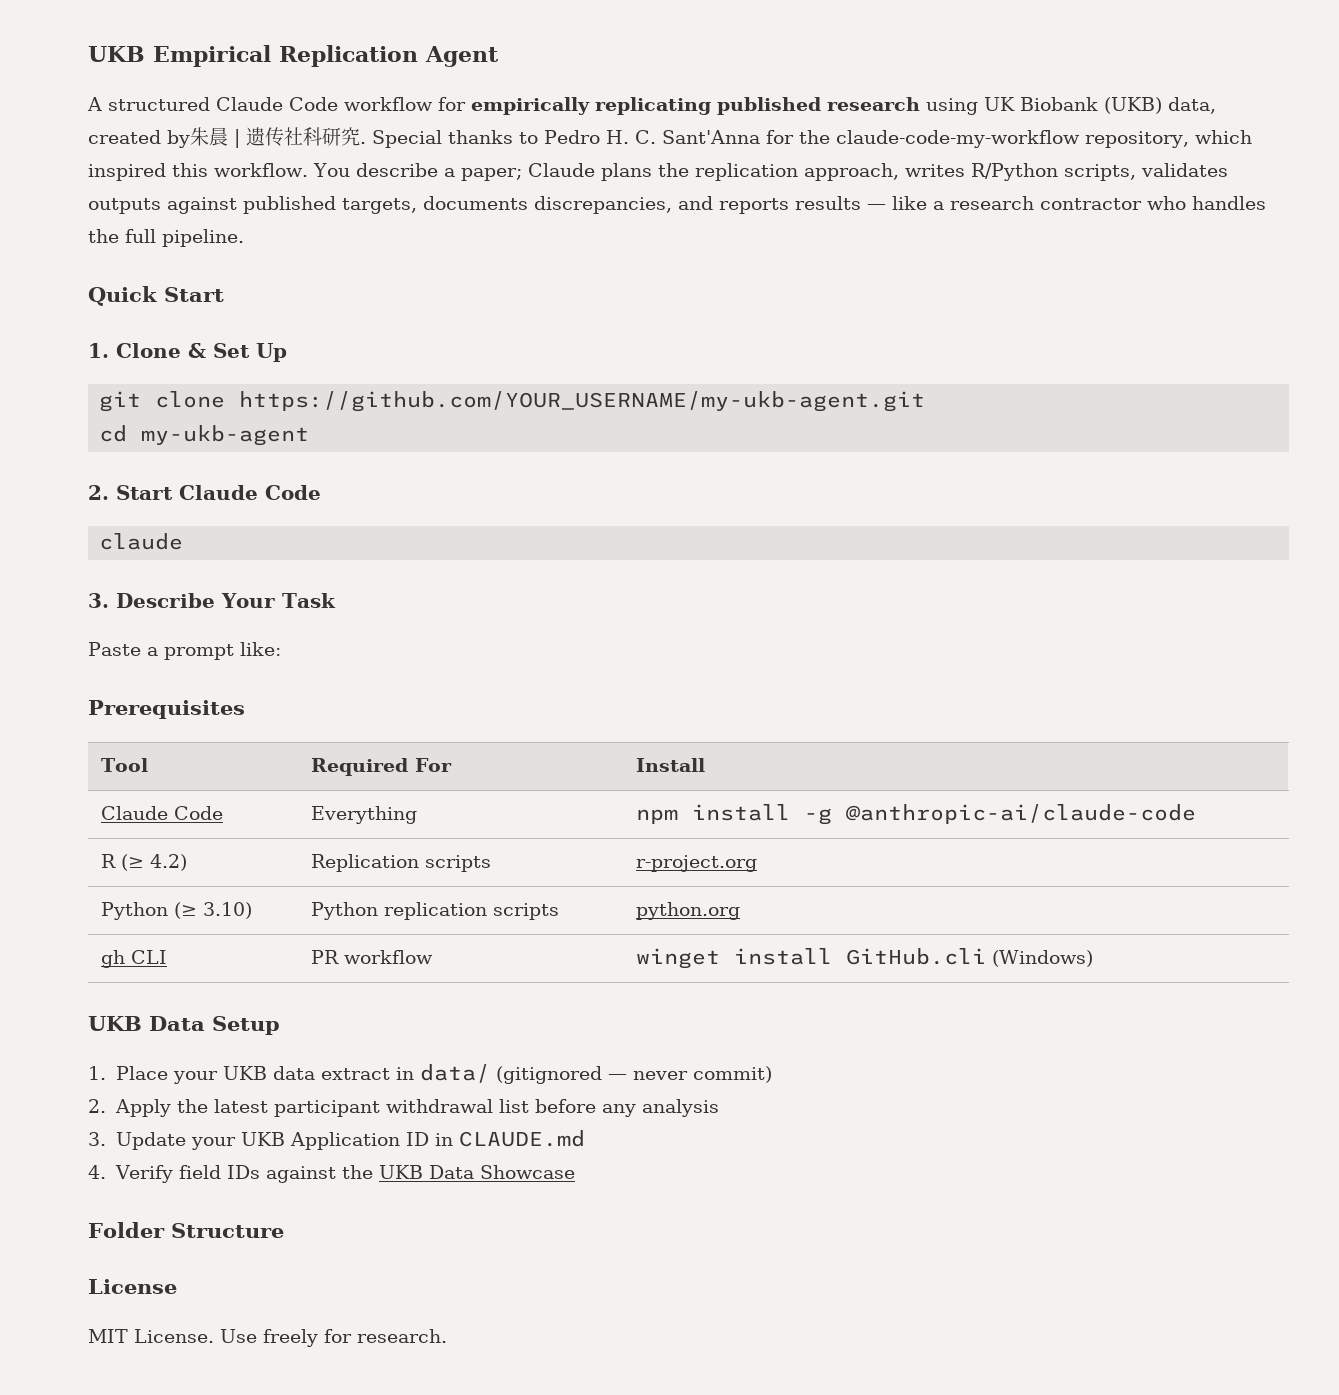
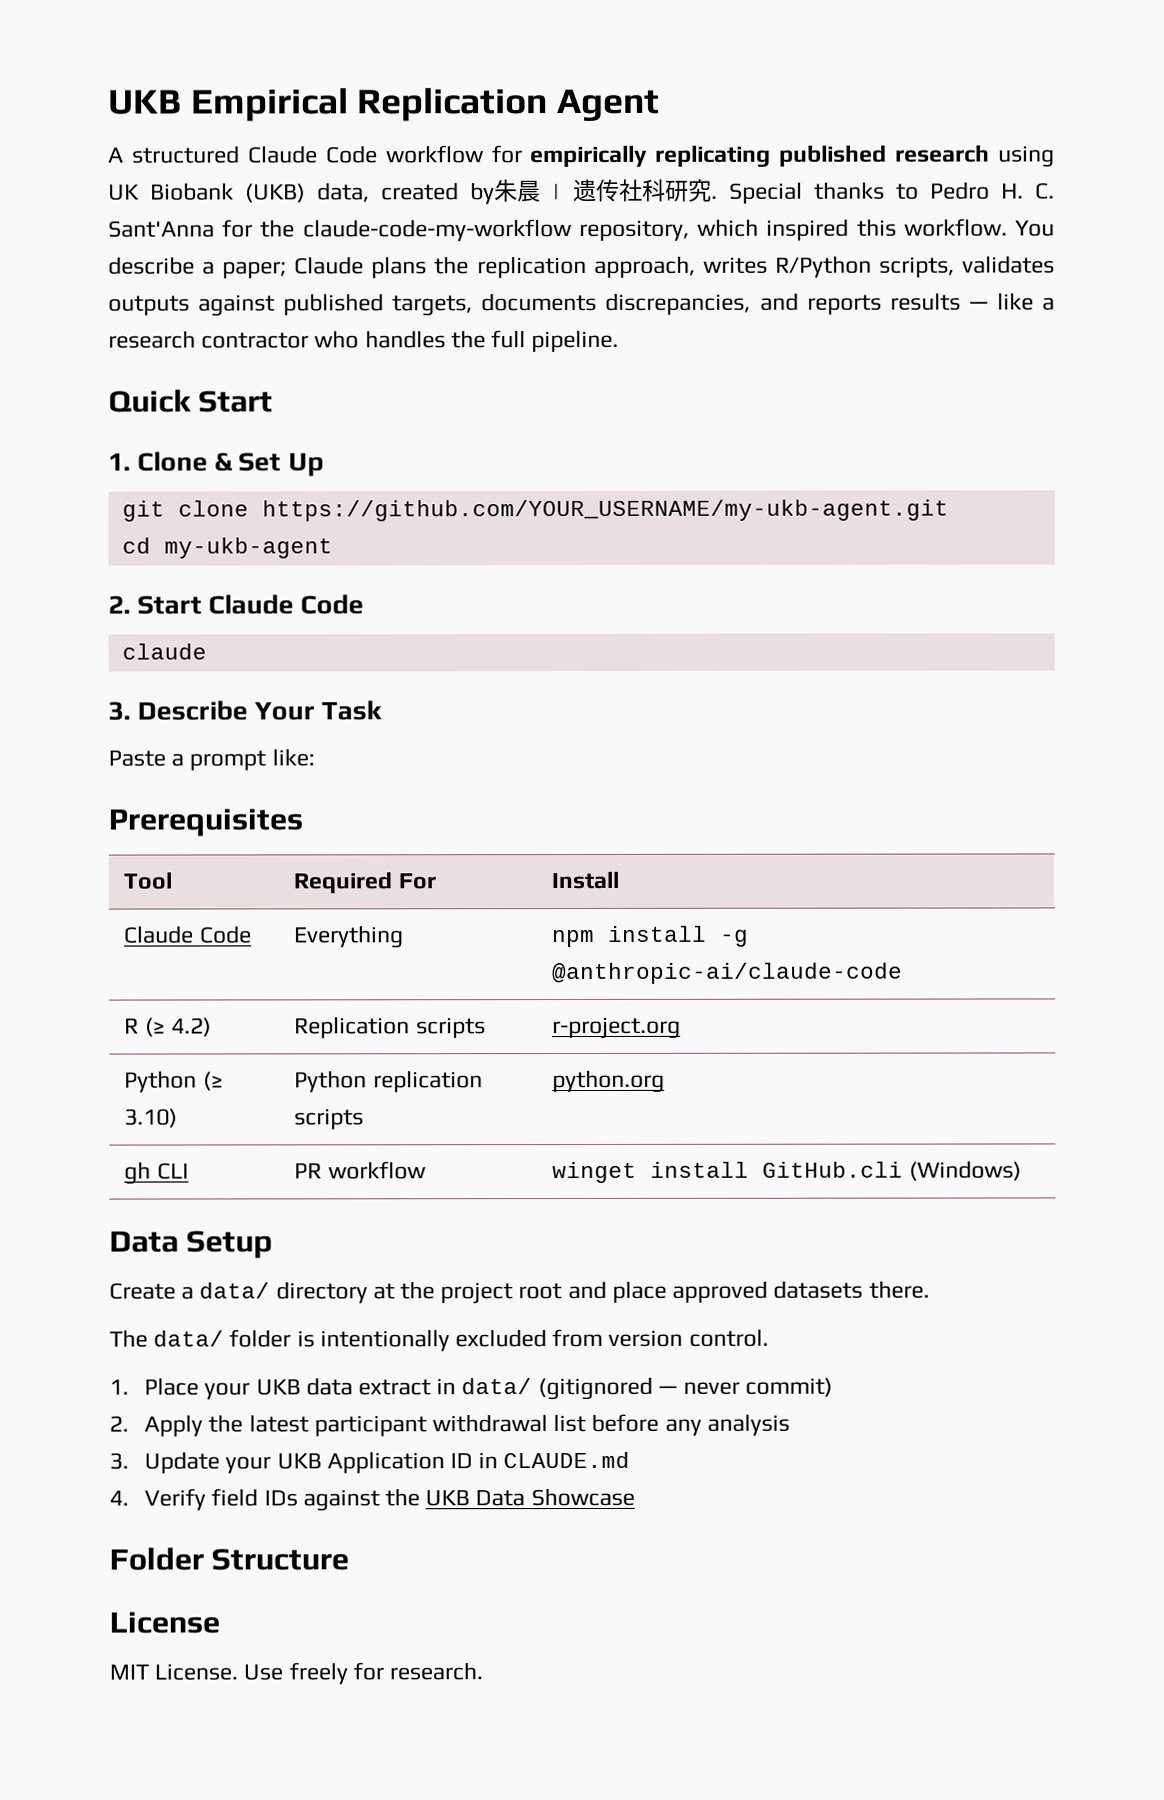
- UKB Data Setup
+ Data Setup
+ Create a data/ directory at the project root and place approved datasets there.
+ The data/ folder is intentionally excluded from version control.

